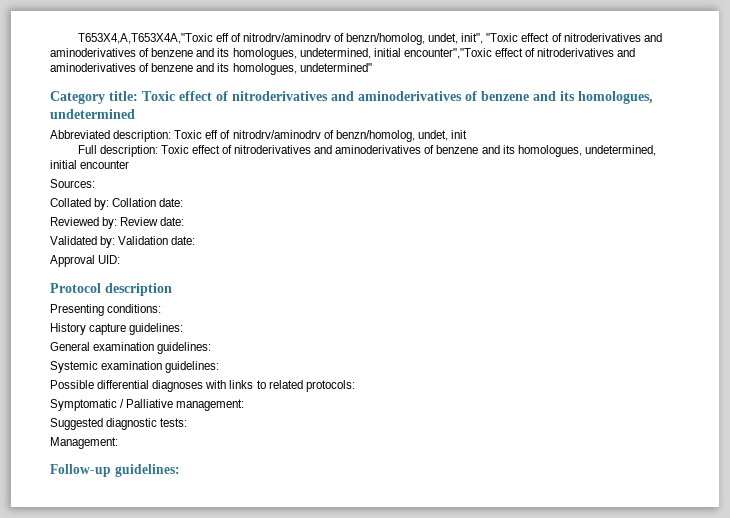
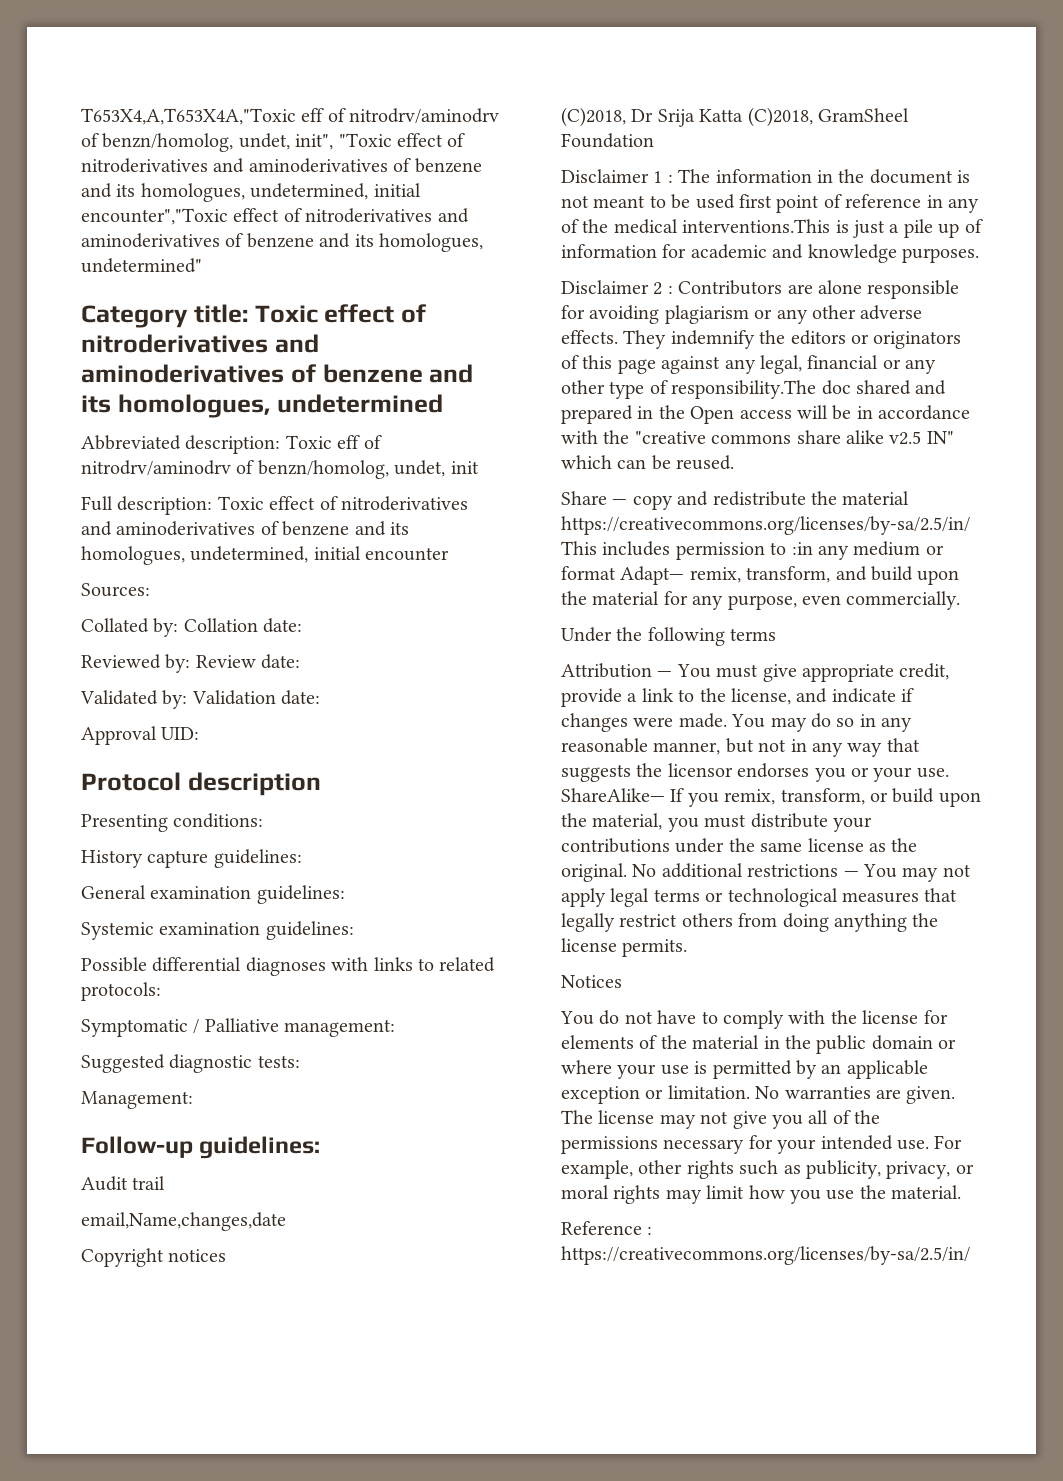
+ Audit trail
+ email,Name,changes,date
+ Copyright notices
+ (C)2018, Dr Srija Katta (C)2018, GramSheel Foundation
+ Disclaimer 1 : The information in the document is not meant to be used first point of reference in any of the medical interventions.This is just a pile up of information for academic and knowledge purposes.
+ Disclaimer 2 : Contributors are alone responsible for avoiding plagiarism or any other adverse effects. They indemnify the editors or originators of this page against any legal, financial or any other type of responsibility.The doc shared and prepared in the Open access will be in accordance with the "creative commons share alike v2.5 IN" which can be reused.
+ Share — copy and redistribute the material https://creativecommons.org/licenses/by-sa/2.5/in/ This includes permission to :in any medium or format Adapt— remix, transform, and build upon the material for any purpose, even commercially.
+ Under the following terms
+ Attribution — You must give appropriate credit, provide a link to the license, and indicate if changes were made. You may do so in any reasonable manner, but not in any way that suggests the licensor endorses you or your use. ShareAlike— If you remix, transform, or build upon the material, you must distribute your contributions under the same license as the original. No additional restrictions — You may not apply legal terms or technological measures that legally restrict others from doing anything the license permits.
+ Notices
+ You do not have to comply with the license for elements of the material in the public domain or where your use is permitted by an applicable exception or limitation. No warranties are given. The license may not give you all of the permissions necessary for your intended use. For example, other rights such as publicity, privacy, or moral rights may limit how you use the material.
+ Reference : https://creativecommons.org/licenses/by-sa/2.5/in/

